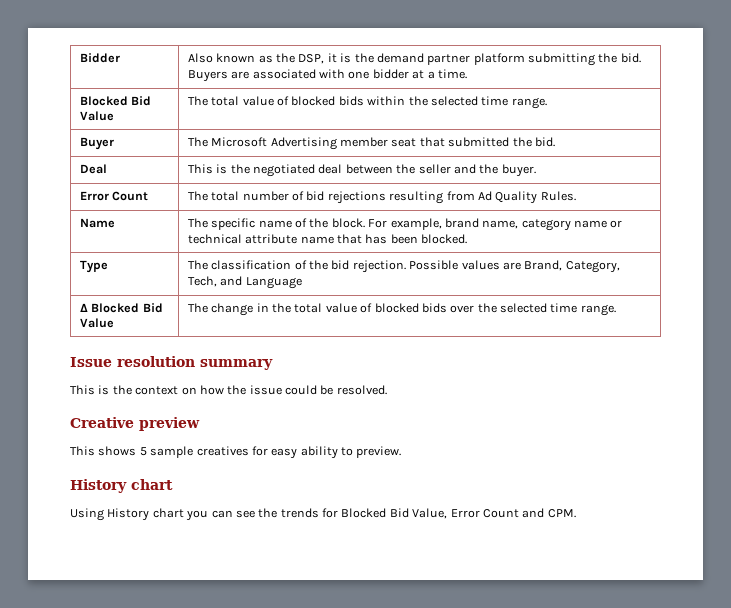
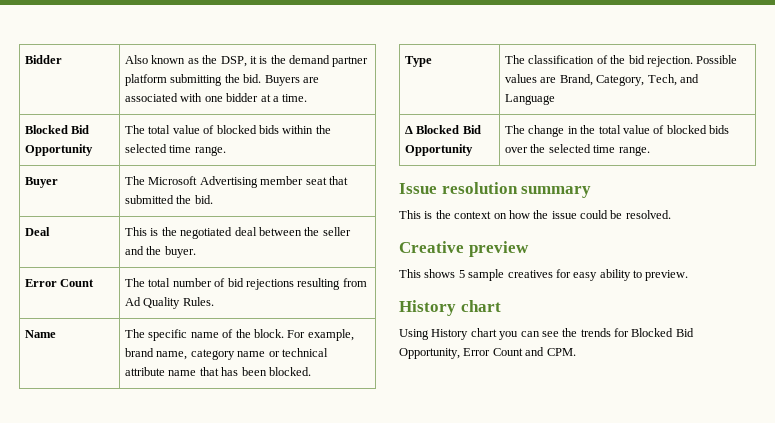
- Blocked Bid Value | The total value of blocked bids within the selected time range.
+ Blocked Bid Opportunity | The total value of blocked bids within the selected time range.
- Δ Blocked Bid Value | The change in the total value of blocked bids over the selected time range.
+ Δ Blocked Bid Opportunity | The change in the total value of blocked bids over the selected time range.
- Using History chart you can see the trends for Blocked Bid Value, Error Count and CPM.
+ Using History chart you can see the trends for Blocked Bid Opportunity, Error Count and CPM.

